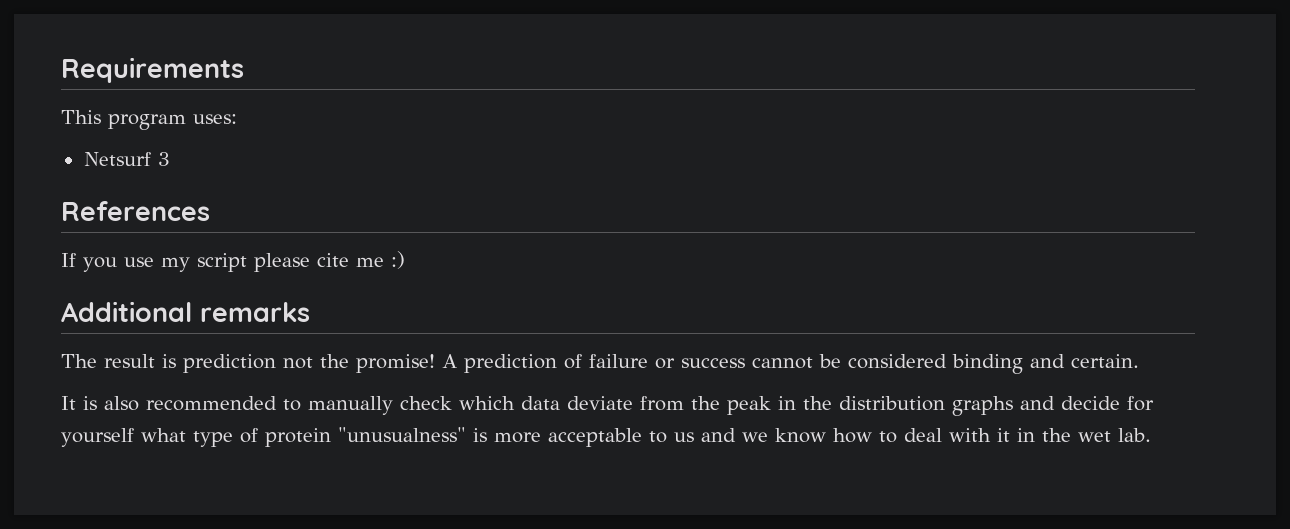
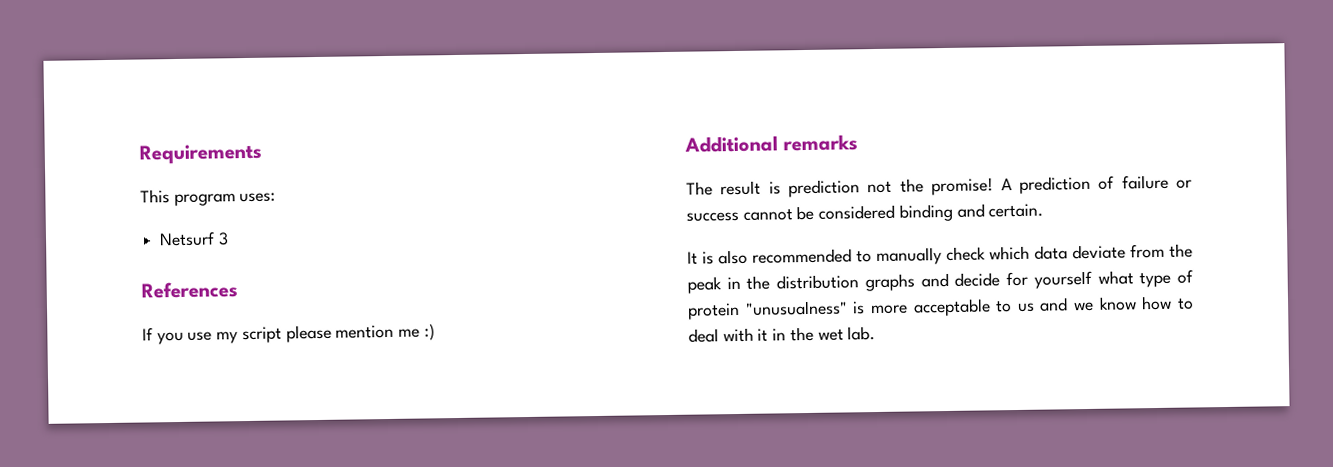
- If you use my script please cite me :)
+ If you use my script please mention me :)

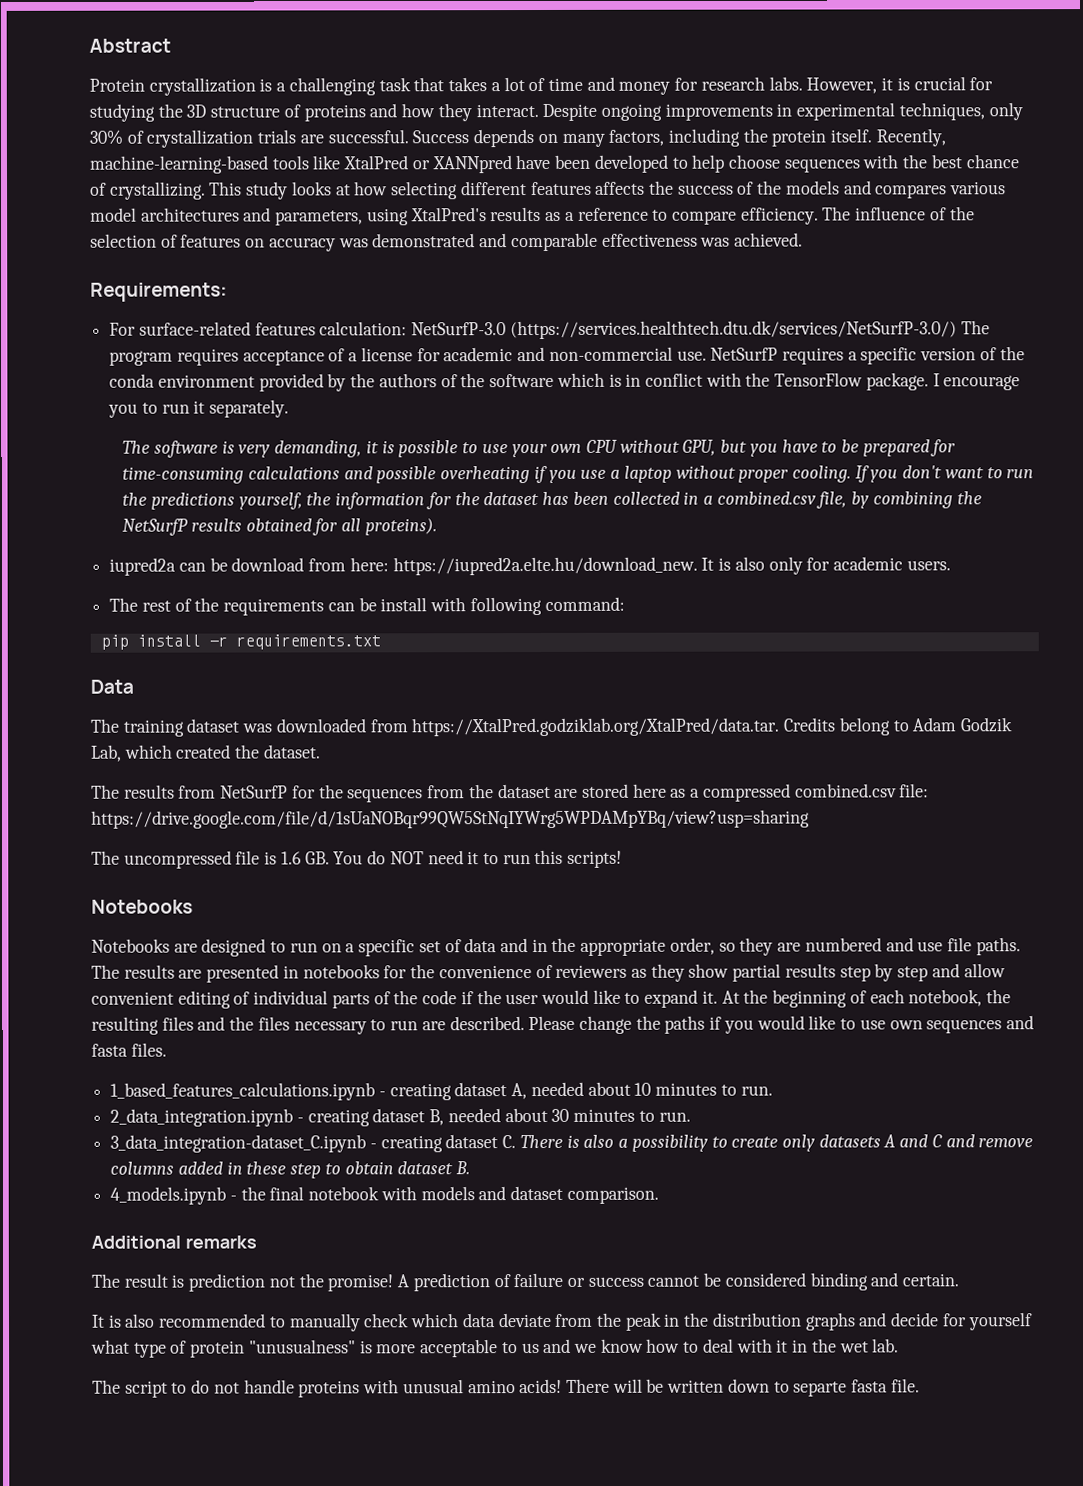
- Requirements
- This program uses:
- Netsurf 3
- References
- If you use my script please mention me :)
+ Abstract
+ Protein crystallization is a challenging task that takes a lot of time and money for research labs. However, it is crucial for studying the 3D structure of proteins and how they interact. Despite ongoing improvements in experimental techniques, only 30% of crystallization trials are successful. Success depends on many factors, including the protein itself. Recently, machine-learning-based tools like XtalPred or XANNpred have been developed to help choose sequences with the best chance of crystallizing. This study looks at how selecting different features affects the success of the models and compares various model architectures and parameters, using XtalPred's results as a reference to compare efficiency. The influence of the selection of features on accuracy was demonstrated and comparable effectiveness was achieved.
+ Requirements:
+ For surface-related features calculation: NetSurfP-3.0 (https://services.healthtech.dtu.dk/services/NetSurfP-3.0/) The program requires acceptance of a license for academic and non-commercial use. NetSurfP requires a specific version of the conda environment provided by the authors of the software which is in conflict with the TensorFlow package. I encourage you to run it separately.
+ The software is very demanding, it is possible to use your own CPU without GPU, but you have to be prepared for time-consuming calculations and possible overheating if you use a laptop without proper cooling. If you don't want to run the predictions yourself, the information for the dataset has been collected in a combined.csv file, by combining the NetSurfP results obtained for all proteins).
+ iupred2a can be download from here: https://iupred2a.elte.hu/download_new. It is also only for academic users.
+ The rest of the requirements can be install with following command:
+ pip install -r requirements.txt
+ Data
+ The training dataset was downloaded from https://XtalPred.godziklab.org/XtalPred/data.tar. Credits belong to Adam Godzik Lab, which created the dataset.
+ The results from NetSurfP for the sequences from the dataset are stored here as a compressed combined.csv file: https://drive.google.com/file/d/1sUaNOBqr99QW5StNqIYWrg5WPDAMpYBq/view?usp=sharing
+ The uncompressed file is 1.6 GB. You do NOT need it to run this scripts!
+ Notebooks
+ Notebooks are designed to run on a specific set of data and in the appropriate order, so they are numbered and use file paths. The results are presented in notebooks for the convenience of reviewers as they show partial results step by step and allow convenient editing of individual parts of the code if the user would like to expand it. At the beginning of each notebook, the resulting files and the files necessary to run are described. Please change the paths if you would like to use own sequences and fasta files.
+ 1_based_features_calculations.ipynb - creating dataset A, needed about 10 minutes to run.
+ 2_data_integration.ipynb - creating dataset B, needed about 30 minutes to run.
+ 3_data_integration-dataset_C.ipynb - creating dataset C. There is also a possibility to create only datasets A and C and remove columns added in these step to obtain dataset B.
+ 4_models.ipynb - the final notebook with models and dataset comparison.
+ The script to do not handle proteins with unusual amino acids! There will be written down to separte fasta file.

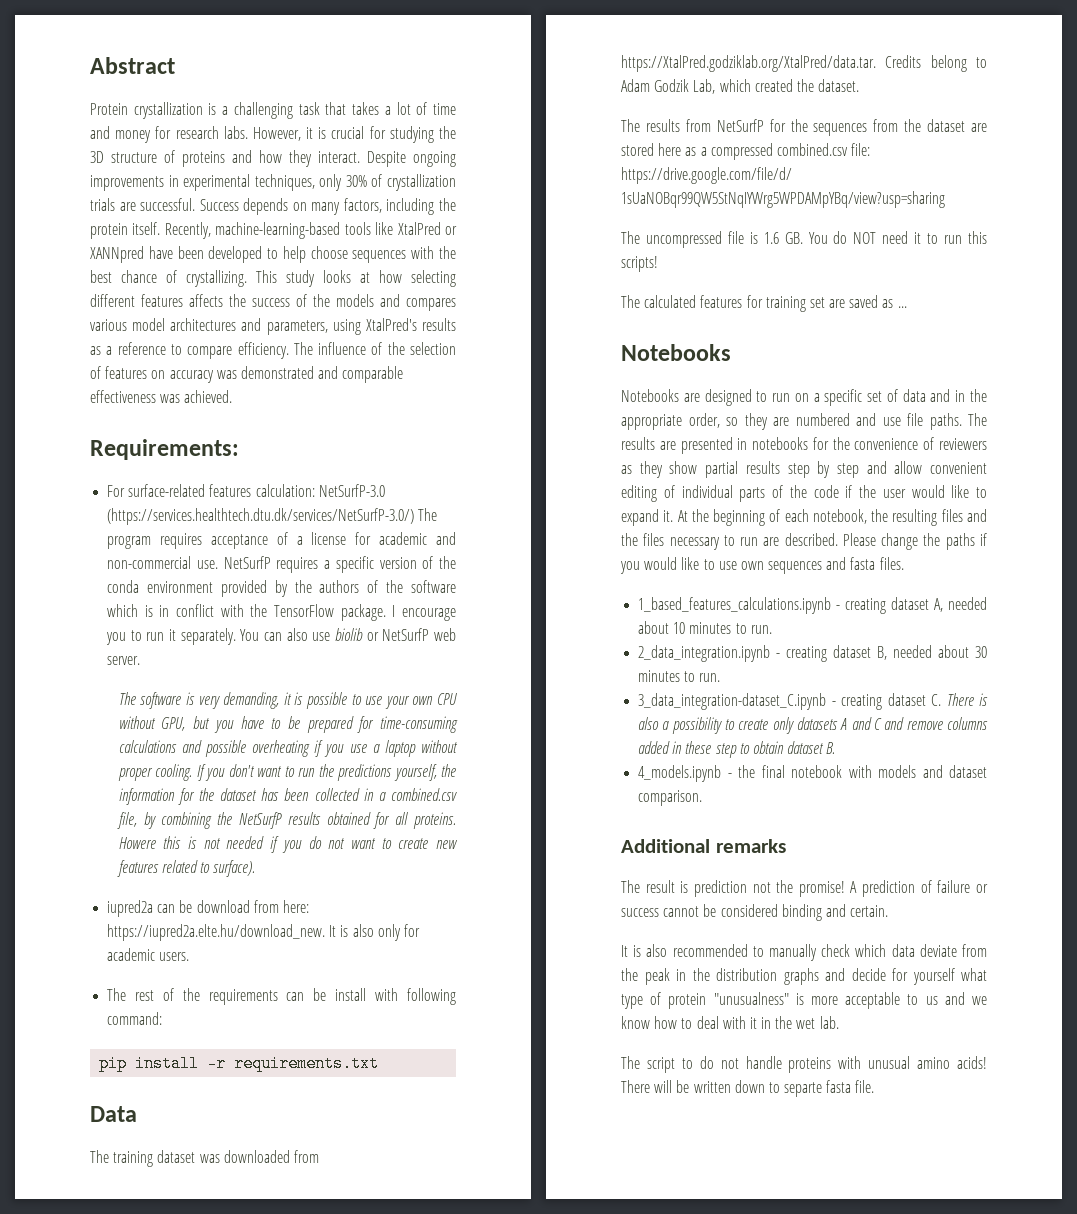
+ You can also use biolib or NetSurfP web server.
- If you don't want to run the predictions yourself, the information for the dataset has been collected in a combined.csv file, by combining the NetSurfP results obtained for all proteins).
+ If you don't want to run the predictions yourself, the information for the dataset has been collected in a combined.csv file, by combining the NetSurfP results obtained for all proteins. Howere this is not needed if you do not want to create new features related to surface).
+ The calculated features for training set are saved as ...

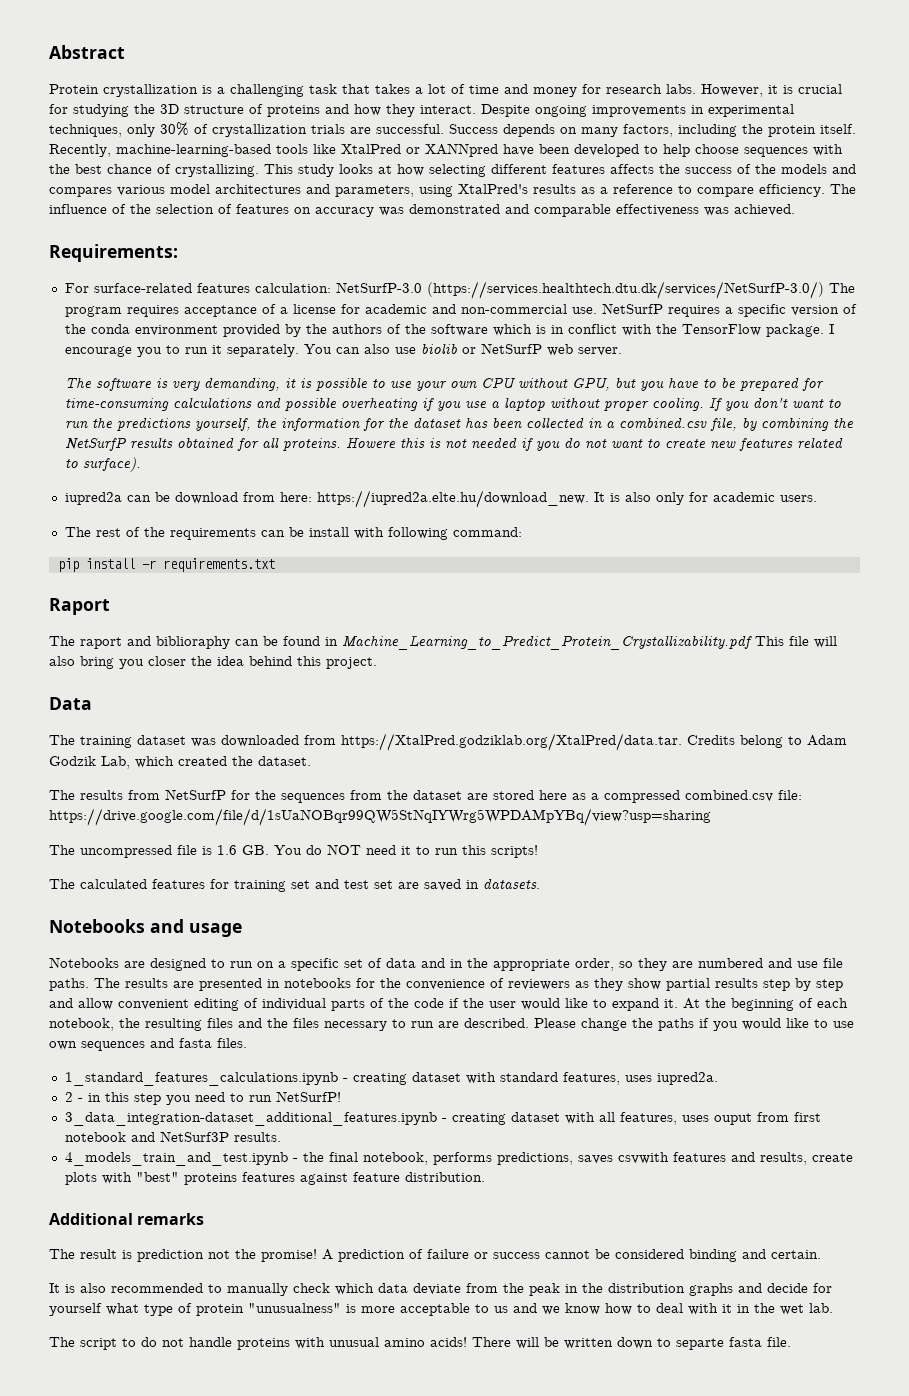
+ Raport
+ The raport and biblioraphy can be found in Machine_Learning_to_Predict_Protein_Crystallizability.pdf This file will also bring you closer the idea behind this project.
- The calculated features for training set are saved as ...
- Notebooks
+ The calculated features for training set and test set are saved in datasets.
+ Notebooks and usage
- 1_based_features_calculations.ipynb - creating dataset A, needed about 10 minutes to run.
- 2_data_integration.ipynb - creating dataset B, needed about 30 minutes to run.
- 3_data_integration-dataset_C.ipynb - creating dataset C. There is also a possibility to create only datasets A and C and remove columns added in these step to obtain dataset B.
- 4_models.ipynb - the final notebook with models and dataset comparison.
+ 1_standard_features_calculations.ipynb - creating dataset with standard features, uses iupred2a.
+ 2 - in this step you need to run NetSurfP!
+ 3_data_integration-dataset_additional_features.ipynb - creating dataset with all features, uses ouput from first notebook and NetSurf3P results.
+ 4_models_train_and_test.ipynb - the final notebook, performs predictions, saves csvwith features and results, create plots with "best" proteins features against feature distribution.

